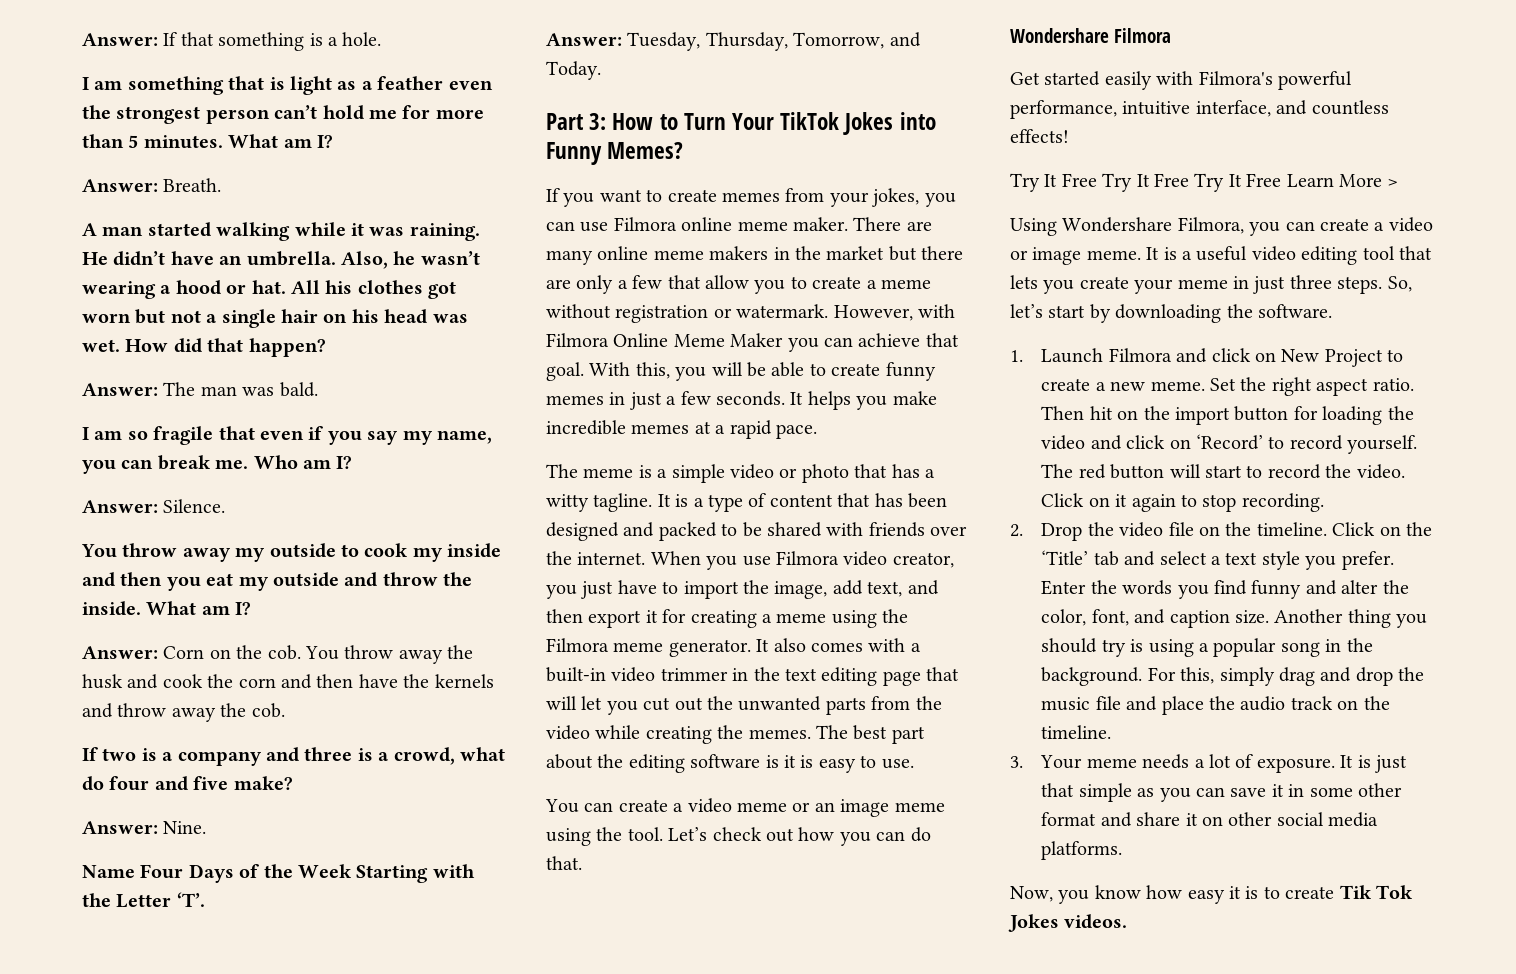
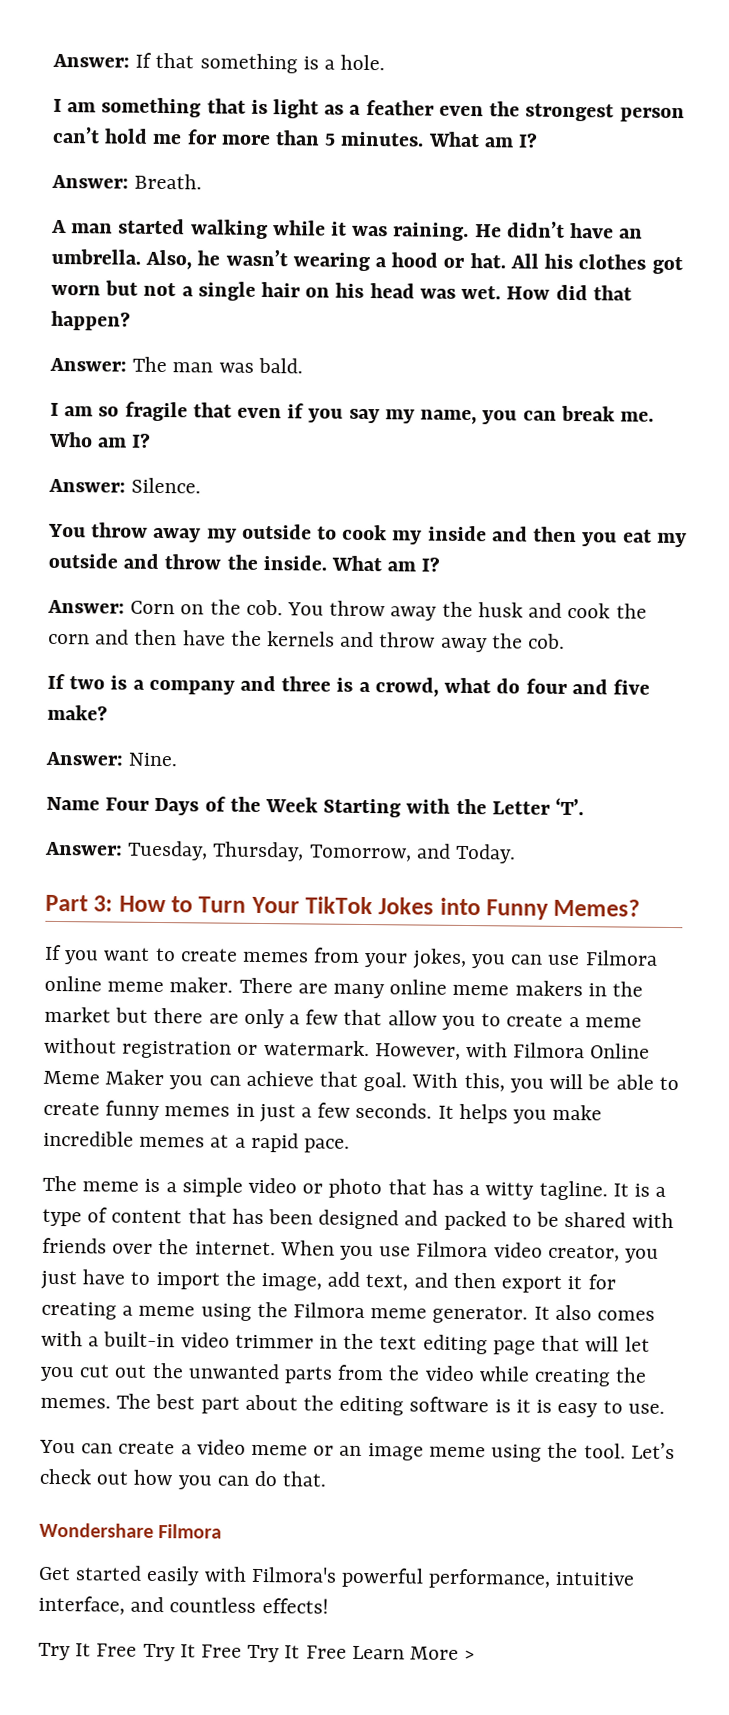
- Using Wondershare Filmora, you can create a video or image meme. It is a useful video editing tool that lets you create your meme in just three steps. So, let’s start by downloading the software.
- 1. Launch Filmora and click on New Project to create a new meme. Set the right aspect ratio. Then hit on the import button for loading the video and click on ‘Record’ to record yourself. The red button will start to record the video. Click on it again to stop recording.
- 2. Drop the video file on the timeline. Click on the ‘Title’ tab and select a text style you prefer. Enter the words you find funny and alter the color, font, and caption size. Another thing you should try is using a popular song in the background. For this, simply drag and drop the music file and place the audio track on the timeline.
- 3. Your meme needs a lot of exposure. It is just that simple as you can save it in some other format and share it on other social media platforms.
- Now, you know how easy it is to create Tik Tok Jokes videos.

